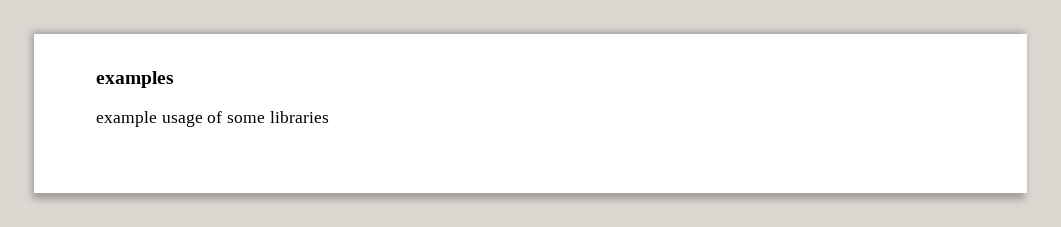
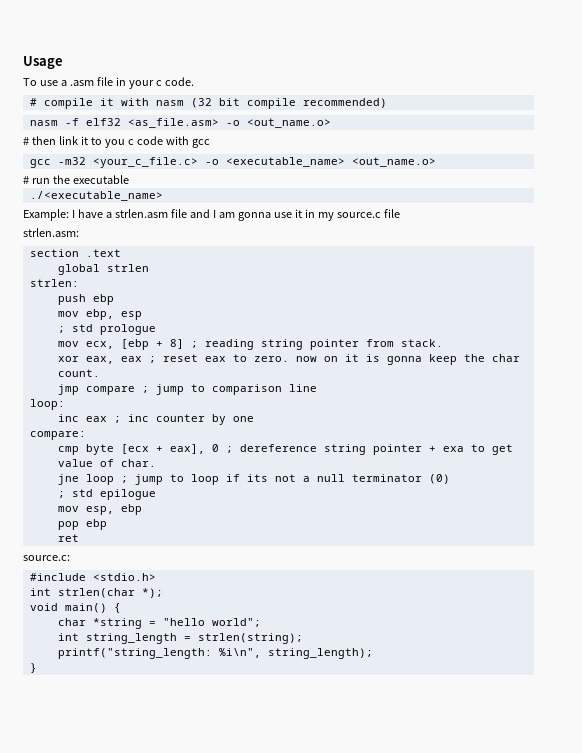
- examples
- example usage of some libraries
+ Usage
+ To use a .asm file in your c code.
+ # compile it with nasm (32 bit compile recommended)
+ nasm -f elf32 <as_file.asm> -o <out_name.o>
+ # then link it to you c code with gcc
+ gcc -m32 <your_c_file.c> -o <executable_name> <out_name.o>
+ # run the executable
+ ./<executable_name>
+ Example: I have a strlen.asm file and I am gonna use it in my source.c file
+ strlen.asm:
+ section .text
+ global strlen
+ strlen:
+ push ebp
+ mov ebp, esp
+ ; std prologue
+ mov ecx, [ebp + 8] ; reading string pointer from stack.
+ xor eax, eax ; reset eax to zero. now on it is gonna keep the char count.
+ jmp compare ; jump to comparison line
+ loop:
+ inc eax ; inc counter by one
+ compare:
+ cmp byte [ecx + eax], 0 ; dereference string pointer + exa to get value of char.
+ jne loop ; jump to loop if its not a null terminator (0)
+ ; std epilogue
+ mov esp, ebp
+ pop ebp
+ ret
+ source.c:
+ #include <stdio.h>
+ int strlen(char *);
+ void main() {
+ char *string = "hello world";
+ int string_length = strlen(string);
+ printf("string_length: %i\n", string_length);
+ }

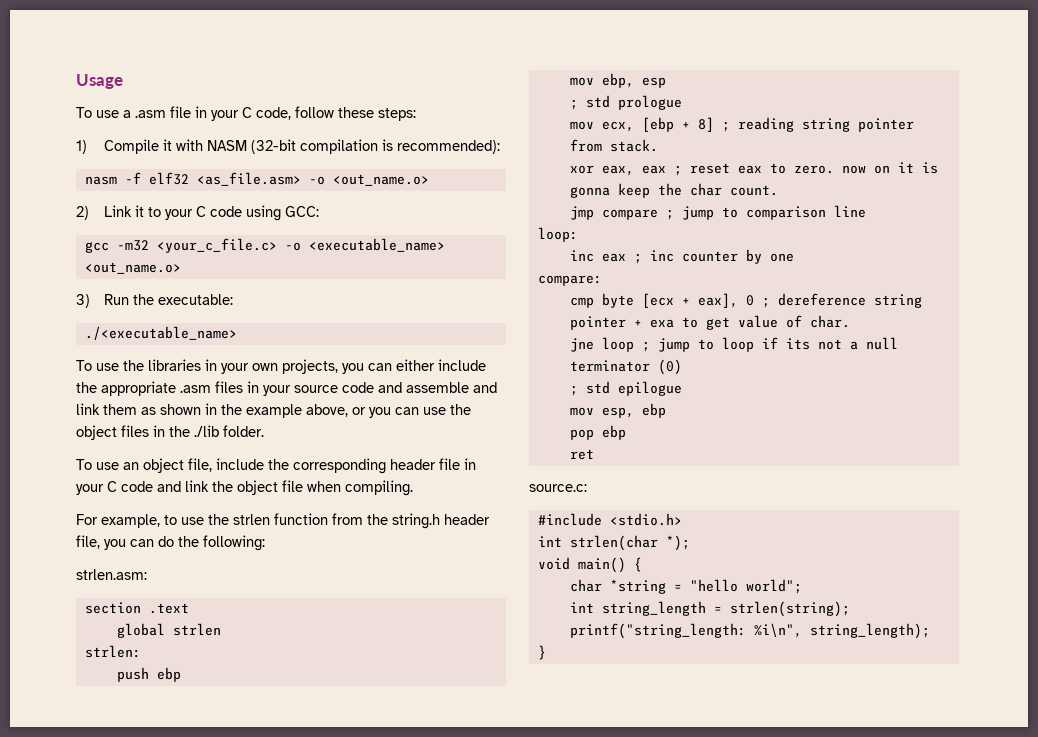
- To use a .asm file in your c code.
- # compile it with nasm (32 bit compile recommended)
+ To use a .asm file in your C code, follow these steps:
+ 1) Compile it with NASM (32-bit compilation is recommended):
- # then link it to you c code with gcc
+ 2) Link it to your C code using GCC:
- # run the executable
+ 3) Run the executable:
  ./<executable_name>
- Example: I have a strlen.asm file and I am gonna use it in my source.c file
+ To use the libraries in your own projects, you can either include the appropriate .asm files in your source code and assemble and link them as shown in the example above, or you can use the object files in the ./lib folder.
+ To use an object file, include the corresponding header file in your C code and link the object file when compiling.
+ For example, to use the strlen function from the string.h header file, you can do the following:

